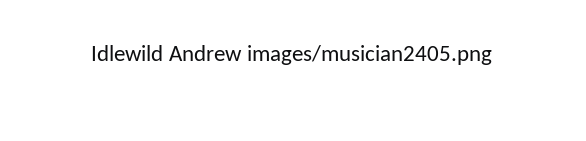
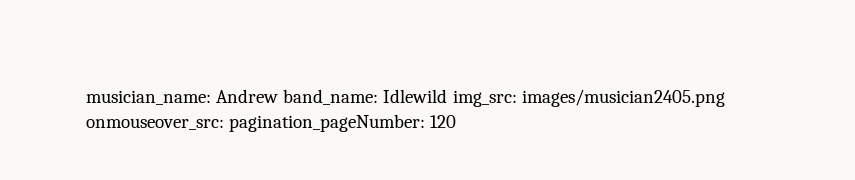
- Idlewild Andrew images/musician2405.png
+ musician_name: Andrew band_name: Idlewild img_src: images/musician2405.png onmouseover_src: pagination_pageNumber: 120

